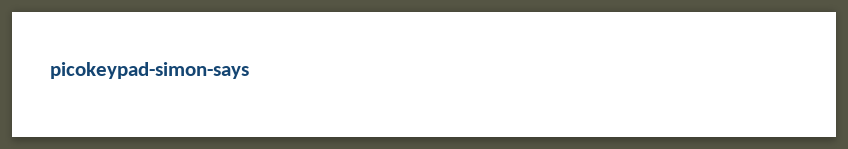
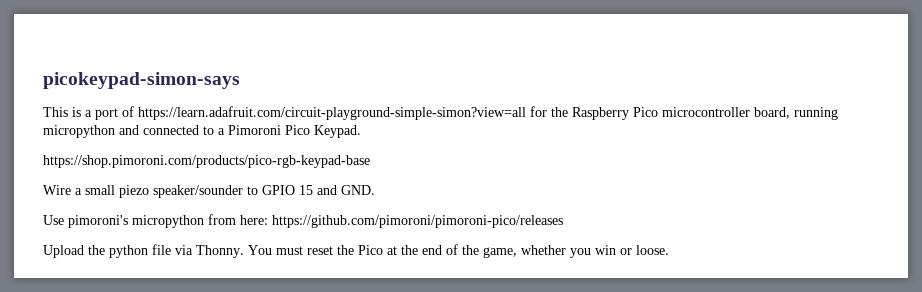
+ This is a port of https://learn.adafruit.com/circuit-playground-simple-simon?view=all for the Raspberry Pico microcontroller board, running micropython and connected to a Pimoroni Pico Keypad.
+ https://shop.pimoroni.com/products/pico-rgb-keypad-base
+ Wire a small piezo speaker/sounder to GPIO 15 and GND.
+ Use pimoroni's micropython from here: https://github.com/pimoroni/pimoroni-pico/releases
+ Upload the python file via Thonny. You must reset the Pico at the end of the game, whether you win or loose.

